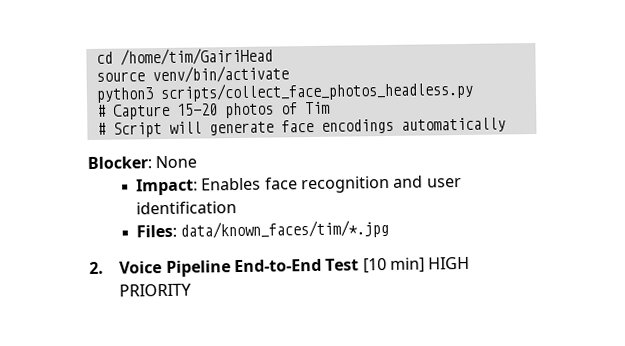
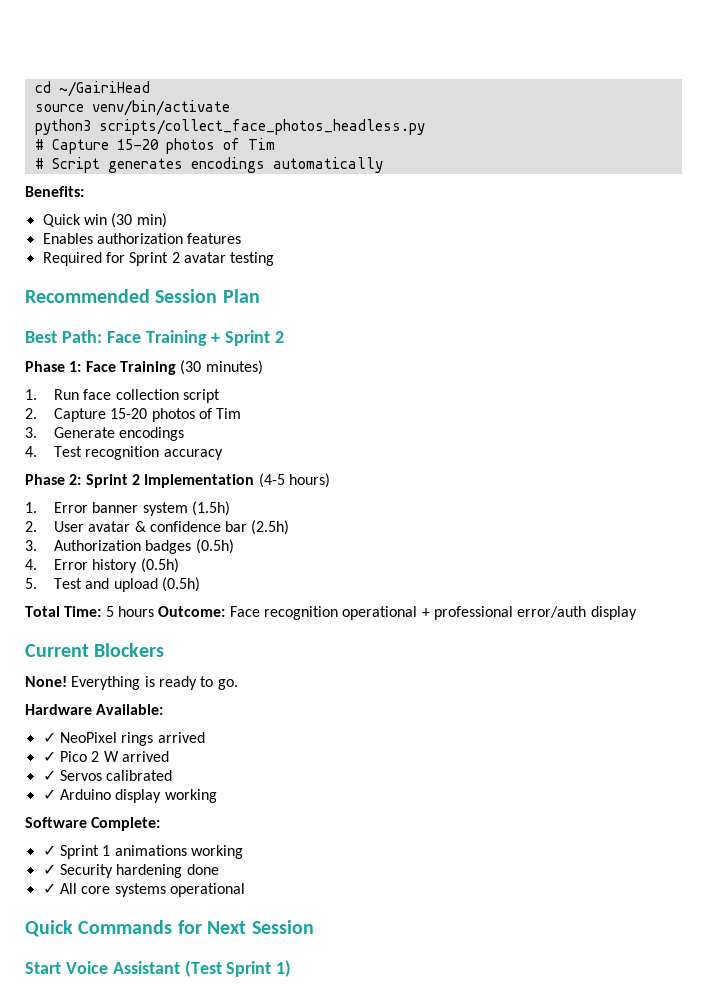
- cd /home/tim/GairiHead
+ cd ~/GairiHead
- # Script will generate face encodings automatically
+ # Script generates encodings automatically
- Blocker: None
- Impact: Enables face recognition and user identification
- Files: data/known_faces/tim/*.jpg
- 2. Voice Pipeline End-to-End Test [10 min] HIGH PRIORITY
+ Benefits:
+ Quick win (30 min)
+ Enables authorization features
+ Required for Sprint 2 avatar testing
+ Recommended Session Plan
+ Best Path: Face Training + Sprint 2
+ Phase 1: Face Training (30 minutes)
+ 1. Run face collection script
+ 2. Capture 15-20 photos of Tim
+ 3. Generate encodings
+ 4. Test recognition accuracy
+ Phase 2: Sprint 2 Implementation (4-5 hours)
+ 1. Error banner system (1.5h)
+ 2. User avatar & confidence bar (2.5h)
+ 3. Authorization badges (0.5h)
+ 4. Error history (0.5h)
+ 5. Test and upload (0.5h)
+ Total Time: 5 hours Outcome: Face recognition operational + professional error/auth display
+ Current Blockers
+ None! Everything is ready to go.
+ Hardware Available:
+ ✓ NeoPixel rings arrived
+ ✓ Pico 2 W arrived
+ ✓ Servos calibrated
+ ✓ Arduino display working
+ Software Complete:
+ ✓ Sprint 1 animations working
+ ✓ Security hardening done
+ ✓ All core systems operational
+ Quick Commands for Next Session
+ Start Voice Assistant (Test Sprint 1)

